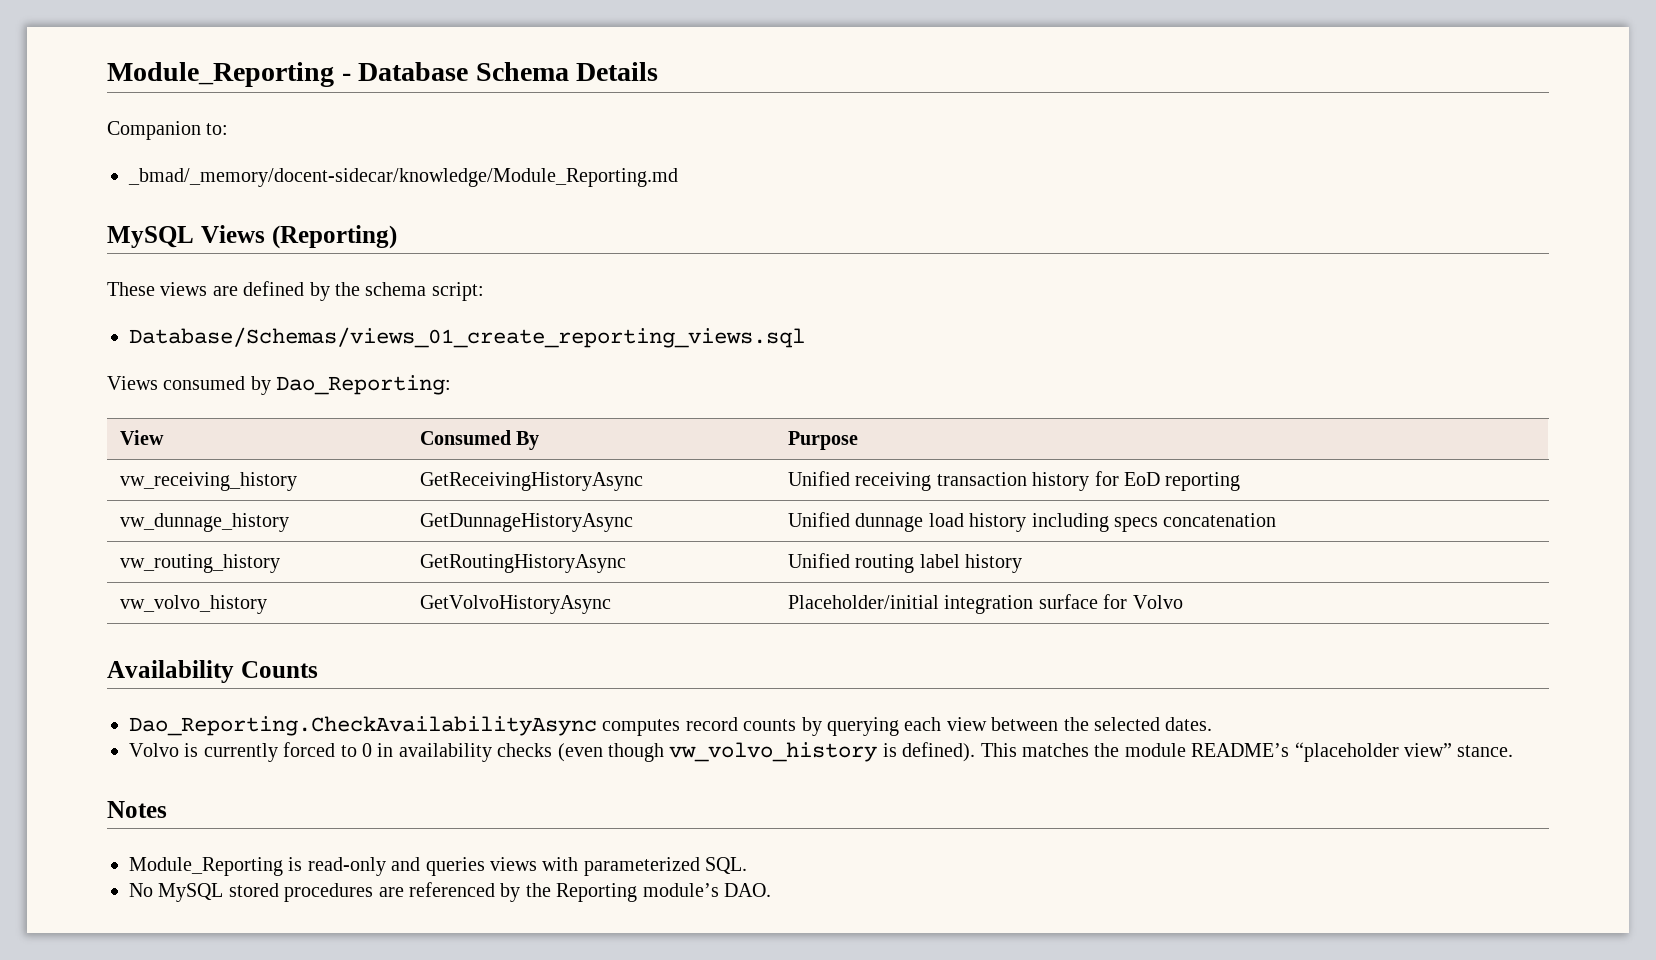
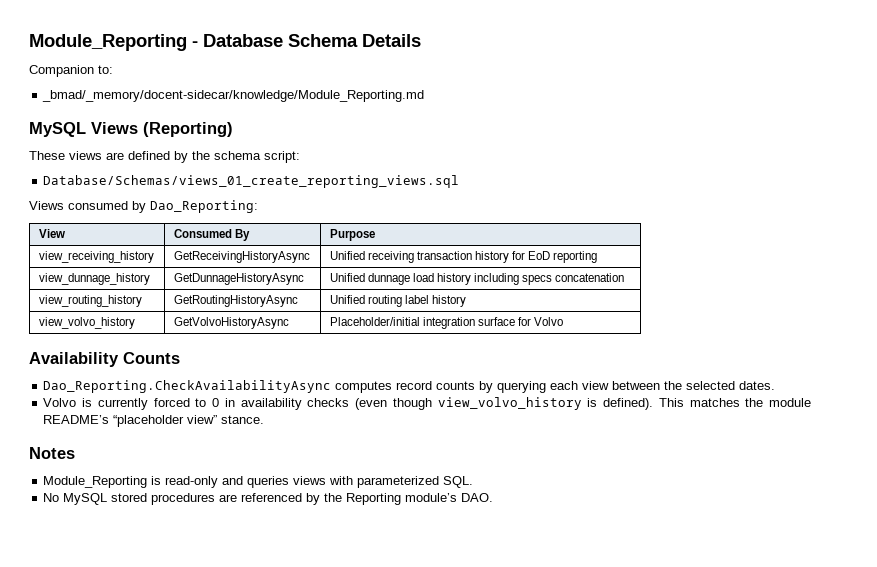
- vw_receiving_history | GetReceivingHistoryAsync | Unified receiving transaction history for EoD reporting
+ view_receiving_history | GetReceivingHistoryAsync | Unified receiving transaction history for EoD reporting
- vw_dunnage_history | GetDunnageHistoryAsync | Unified dunnage load history including specs concatenation
+ view_dunnage_history | GetDunnageHistoryAsync | Unified dunnage load history including specs concatenation
- vw_routing_history | GetRoutingHistoryAsync | Unified routing label history
+ view_routing_history | GetRoutingHistoryAsync | Unified routing label history
- vw_volvo_history | GetVolvoHistoryAsync | Placeholder/initial integration surface for Volvo
+ view_volvo_history | GetVolvoHistoryAsync | Placeholder/initial integration surface for Volvo
- Volvo is currently forced to 0 in availability checks (even though vw_volvo_history is defined).
+ Volvo is currently forced to 0 in availability checks (even though view_volvo_history is defined).

